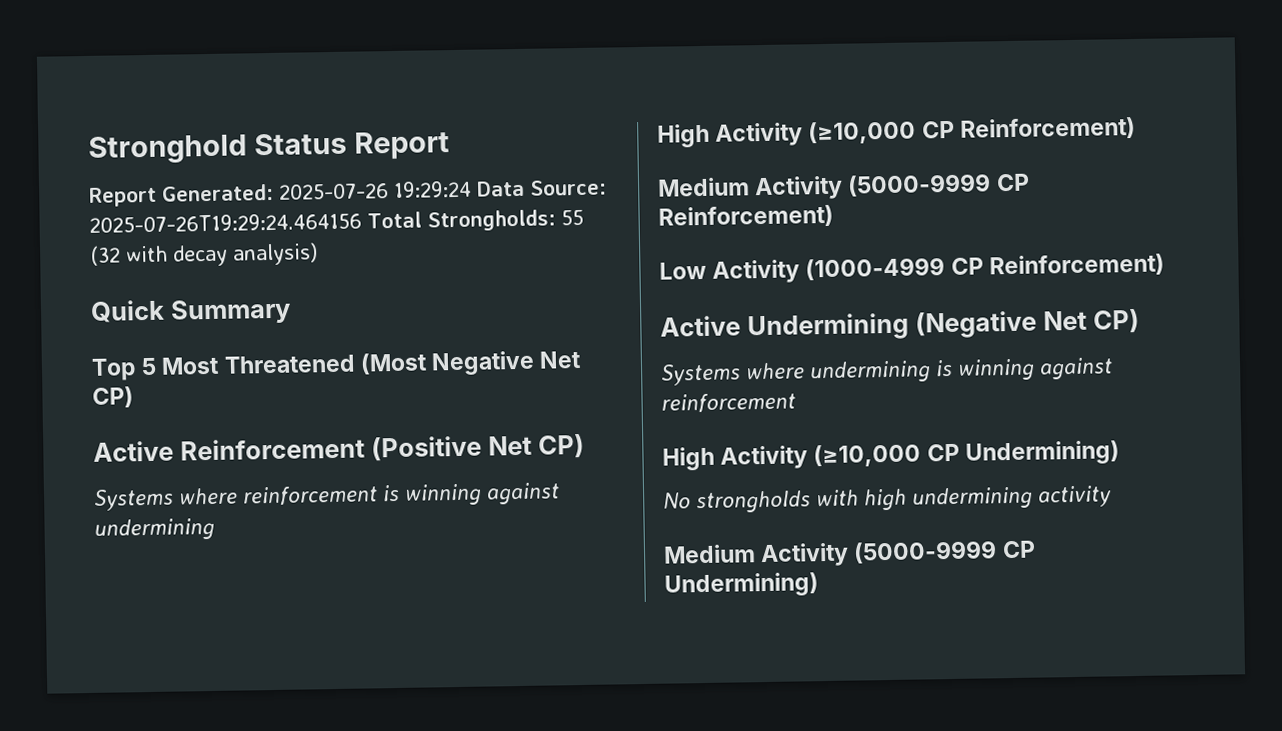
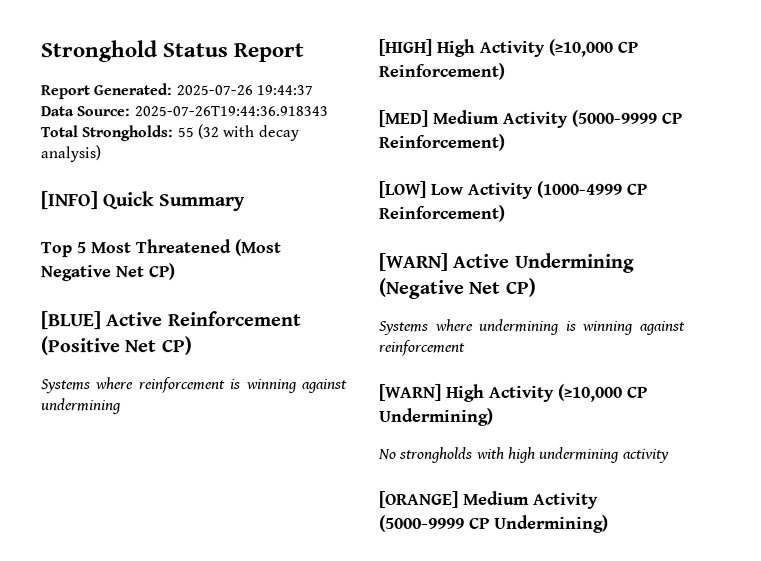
- Report Generated: 2025-07-26 19:29:24 Data Source: 2025-07-26T19:29:24.464156 Total Strongholds: 55 (32 with decay analysis)
+ Report Generated: 2025-07-26 19:44:37 Data Source: 2025-07-26T19:44:36.918343 Total Strongholds: 55 (32 with decay analysis)
- Quick Summary
+ [INFO] Quick Summary
- Active Reinforcement (Positive Net CP)
+ [BLUE] Active Reinforcement (Positive Net CP)
- High Activity (≥10,000 CP Reinforcement)
+ [HIGH] High Activity (≥10,000 CP Reinforcement)
- Medium Activity (5000-9999 CP Reinforcement)
+ [MED] Medium Activity (5000-9999 CP Reinforcement)
- Low Activity (1000-4999 CP Reinforcement)
+ [LOW] Low Activity (1000-4999 CP Reinforcement)
- Active Undermining (Negative Net CP)
+ [WARN] Active Undermining (Negative Net CP)
- High Activity (≥10,000 CP Undermining)
+ [WARN] High Activity (≥10,000 CP Undermining)
- Medium Activity (5000-9999 CP Undermining)
+ [ORANGE] Medium Activity (5000-9999 CP Undermining)

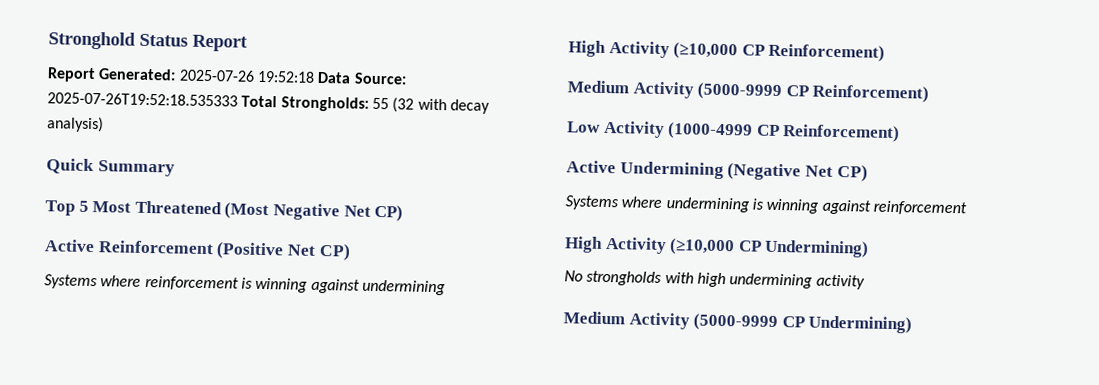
- Report Generated: 2025-07-26 19:44:37 Data Source: 2025-07-26T19:44:36.918343 Total Strongholds: 55 (32 with decay analysis)
+ Report Generated: 2025-07-26 19:52:18 Data Source: 2025-07-26T19:52:18.535333 Total Strongholds: 55 (32 with decay analysis)
- [INFO] Quick Summary
+ Quick Summary
- [BLUE] Active Reinforcement (Positive Net CP)
+ Active Reinforcement (Positive Net CP)
- [HIGH] High Activity (≥10,000 CP Reinforcement)
+ High Activity (≥10,000 CP Reinforcement)
- [MED] Medium Activity (5000-9999 CP Reinforcement)
+ Medium Activity (5000-9999 CP Reinforcement)
- [LOW] Low Activity (1000-4999 CP Reinforcement)
+ Low Activity (1000-4999 CP Reinforcement)
- [WARN] Active Undermining (Negative Net CP)
+ Active Undermining (Negative Net CP)
- [WARN] High Activity (≥10,000 CP Undermining)
+ High Activity (≥10,000 CP Undermining)
- [ORANGE] Medium Activity (5000-9999 CP Undermining)
+ Medium Activity (5000-9999 CP Undermining)

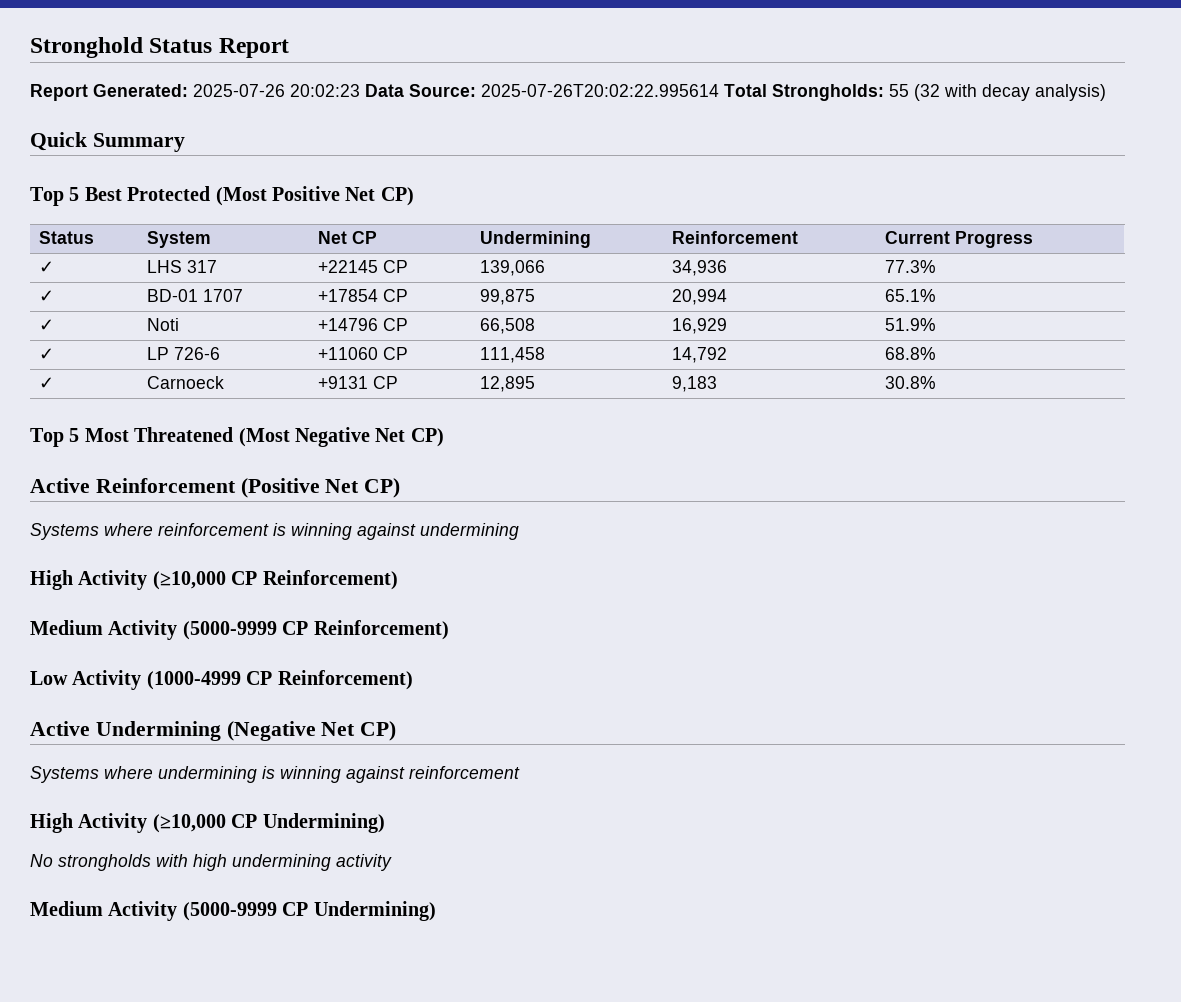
- Report Generated: 2025-07-26 19:52:18 Data Source: 2025-07-26T19:52:18.535333 Total Strongholds: 55 (32 with decay analysis)
+ Report Generated: 2025-07-26 20:02:23 Data Source: 2025-07-26T20:02:22.995614 Total Strongholds: 55 (32 with decay analysis)
+ Top 5 Best Protected (Most Positive Net CP)
+ Status | System | Net CP | Undermining | Reinforcement | Current Progress
+ ✓ | LHS 317 | +22145 CP | 139,066 | 34,936 | 77.3%
+ ✓ | BD-01 1707 | +17854 CP | 99,875 | 20,994 | 65.1%
+ ✓ | Noti | +14796 CP | 66,508 | 16,929 | 51.9%
+ ✓ | LP 726-6 | +11060 CP | 111,458 | 14,792 | 68.8%
+ ✓ | Carnoeck | +9131 CP | 12,895 | 9,183 | 30.8%

